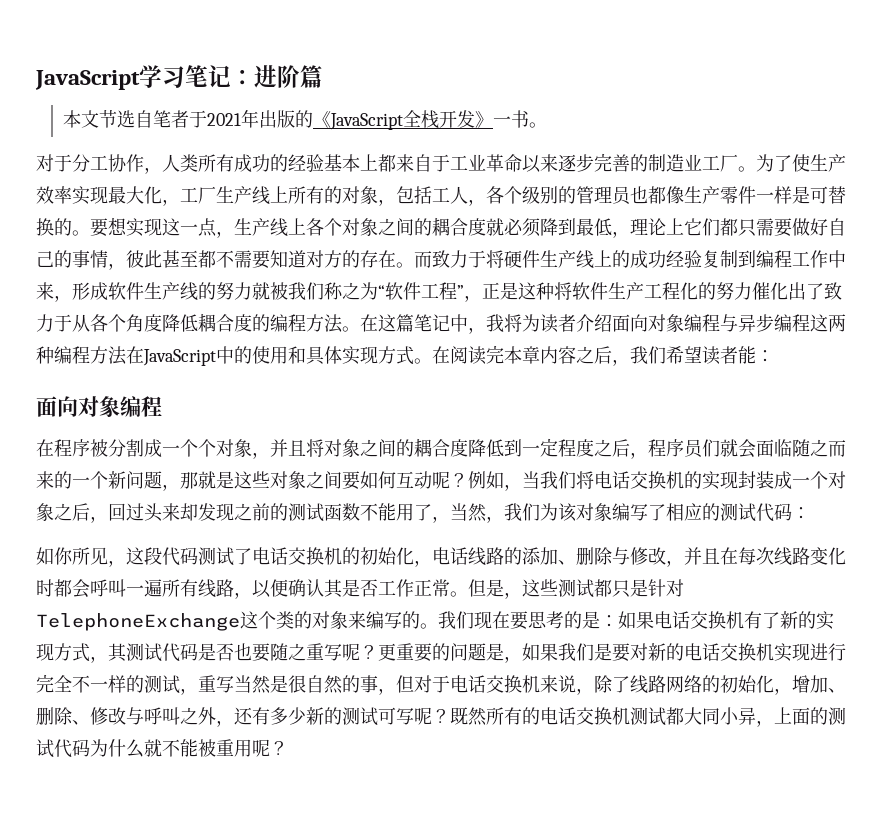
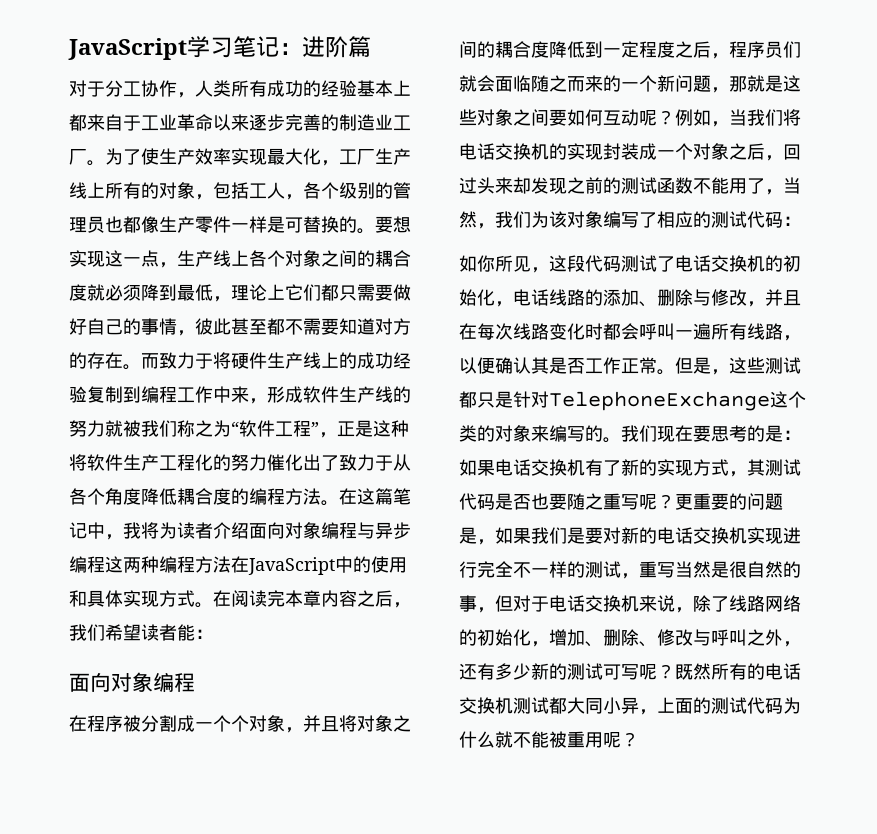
- 本文节选自笔者于2021年出版的《JavaScript全栈开发》一书。

